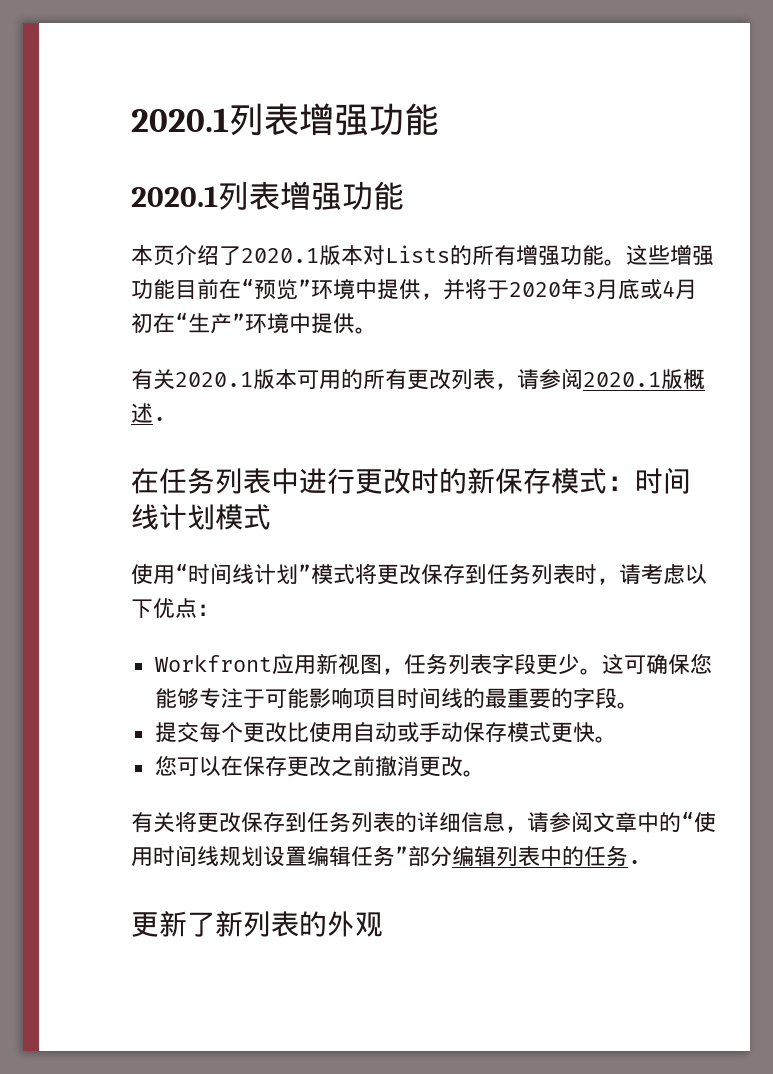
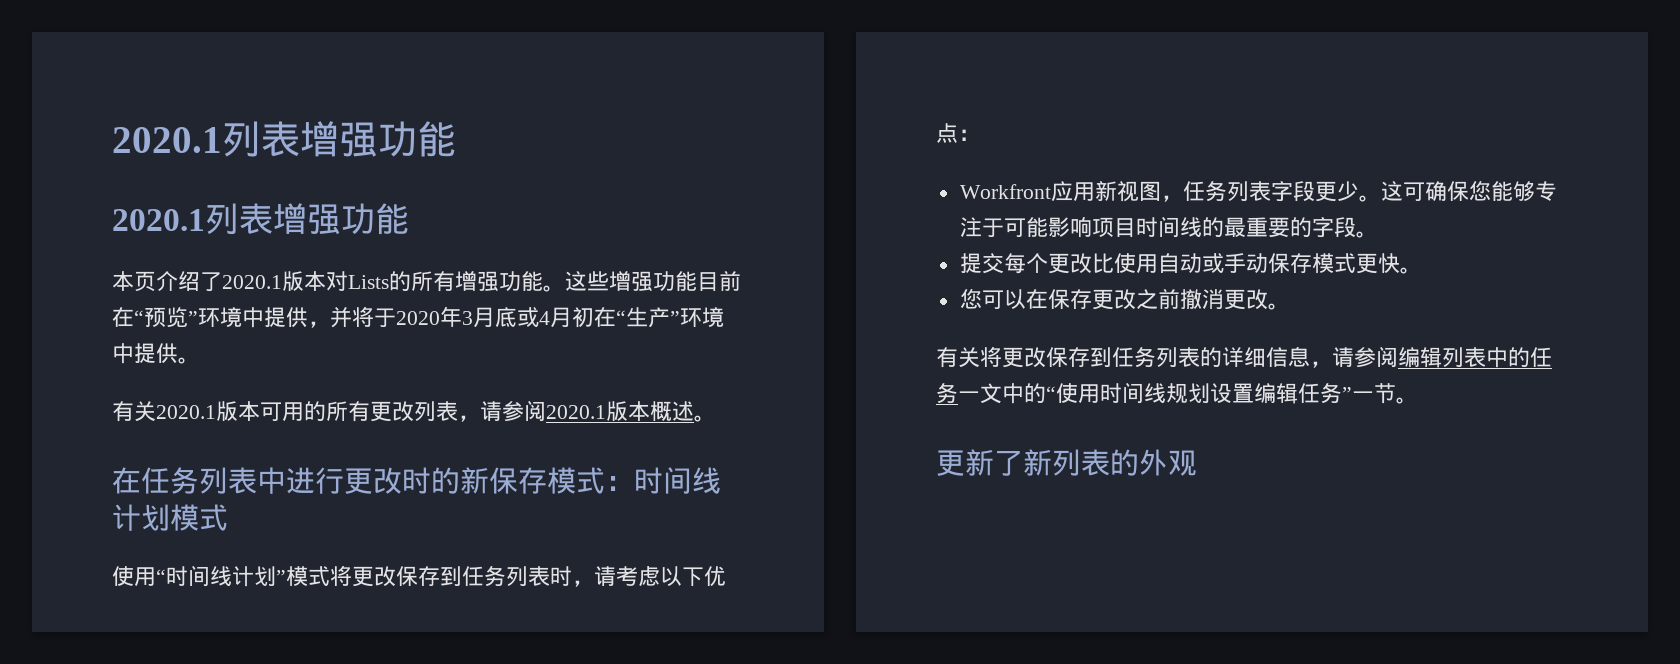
- 有关2020.1版本可用的所有更改列表，请参阅2020.1版概述.
+ 有关2020.1版本可用的所有更改列表，请参阅2020.1版本概述。
- 有关将更改保存到任务列表的详细信息，请参阅文章中的“使用时间线规划设置编辑任务”部分编辑列表中的任务.
+ 有关将更改保存到任务列表的详细信息，请参阅编辑列表中的任务一文中的“使用时间线规划设置编辑任务”一节。

